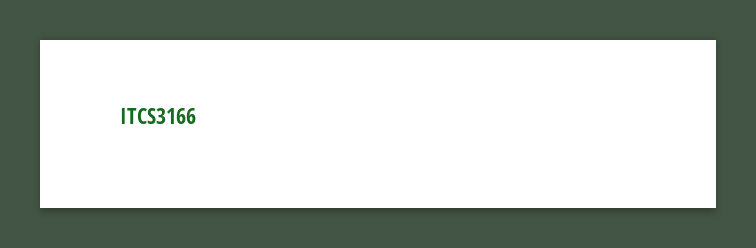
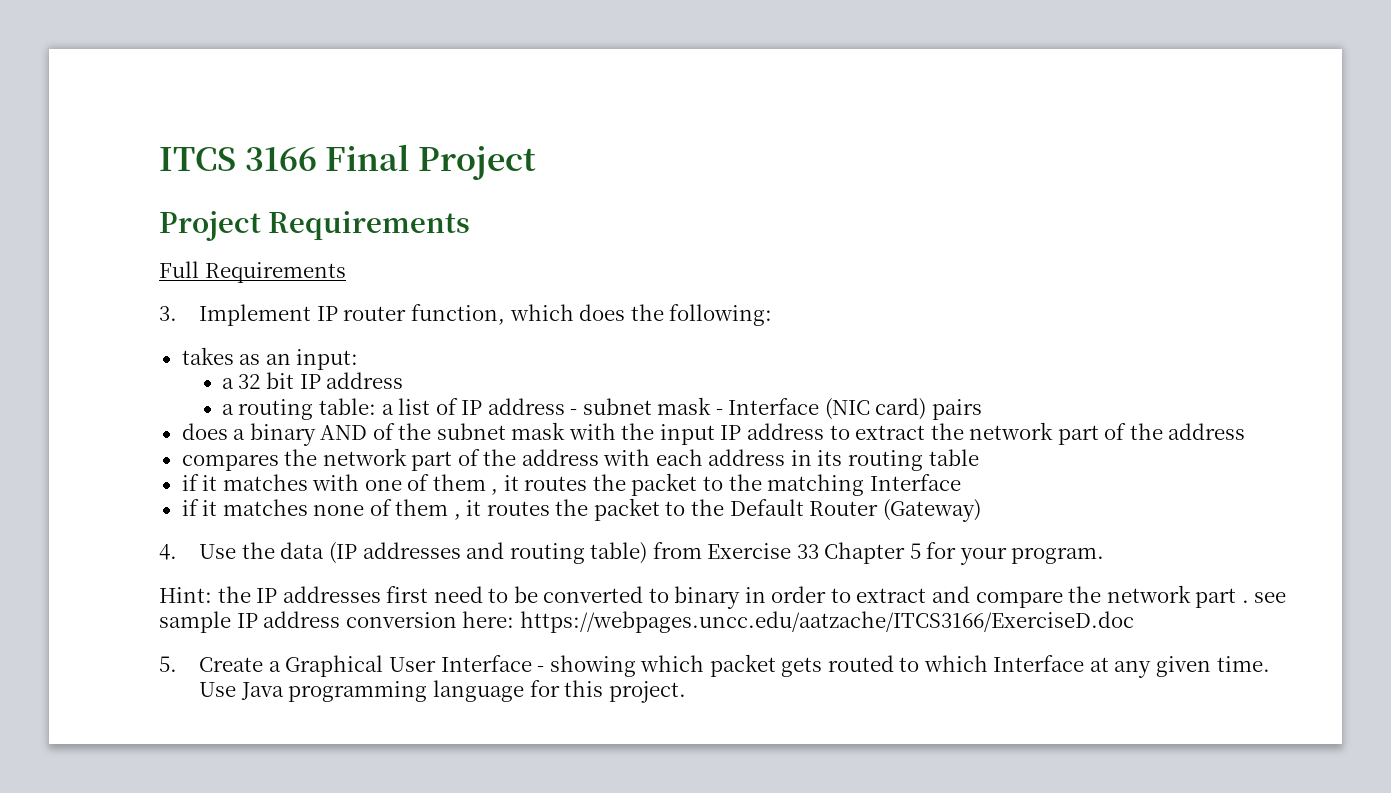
- ITCS3166
+ ITCS 3166 Final Project
+ Project Requirements
+ Full Requirements
+ 3. Implement IP router function, which does the following:
+ takes as an input:
+ a 32 bit IP address
+ a routing table: a list of IP address - subnet mask - Interface (NIC card) pairs
+ does a binary AND of the subnet mask with the input IP address to extract the network part of the address
+ compares the network part of the address with each address in its routing table
+ if it matches with one of them , it routes the packet to the matching Interface
+ if it matches none of them , it routes the packet to the Default Router (Gateway)
+ 4. Use the data (IP addresses and routing table) from Exercise 33 Chapter 5 for your program.
+ Hint: the IP addresses first need to be converted to binary in order to extract and compare the network part . see sample IP address conversion here: https://webpages.uncc.edu/aatzache/ITCS3166/ExerciseD.doc
+ 5. Create a Graphical User Interface - showing which packet gets routed to which Interface at any given time. Use Java programming language for this project.

